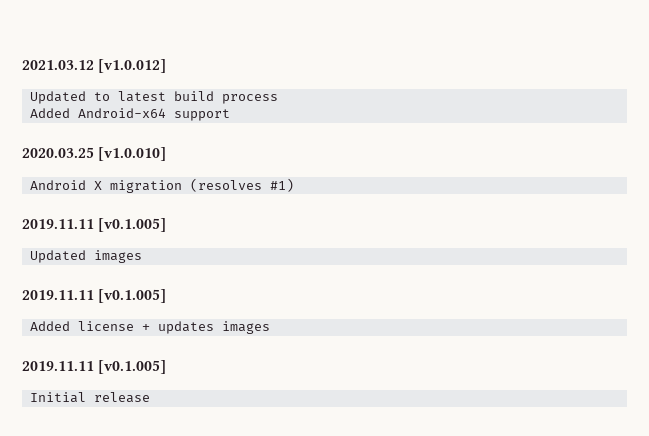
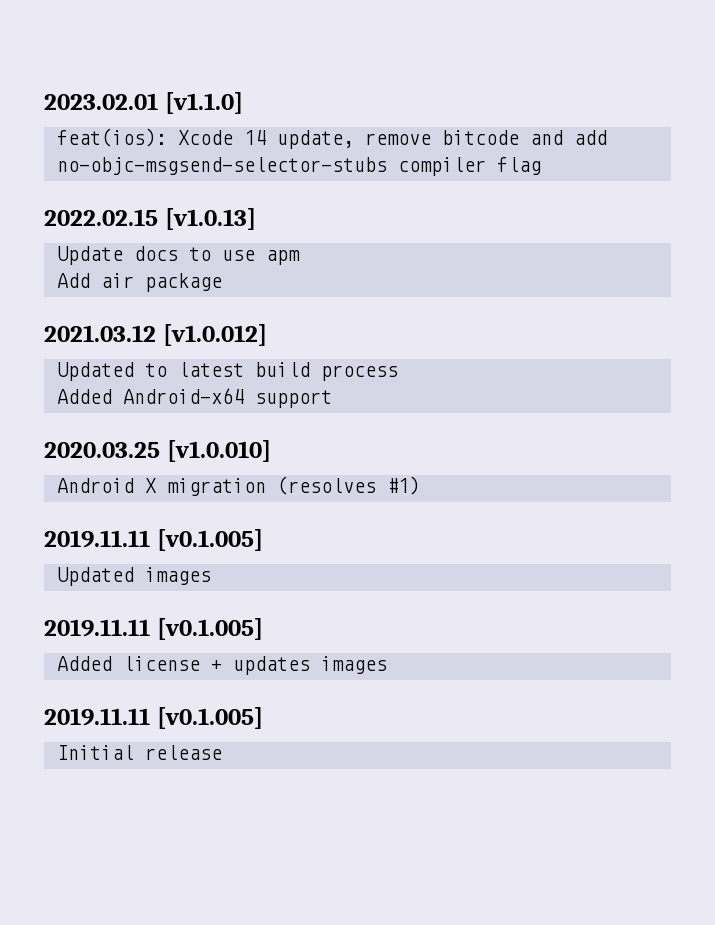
+ 2023.02.01 [v1.1.0]
+ feat(ios): Xcode 14 update, remove bitcode and add no-objc-msgsend-selector-stubs compiler flag
+ 2022.02.15 [v1.0.13]
+ Update docs to use apm
+ Add air package

